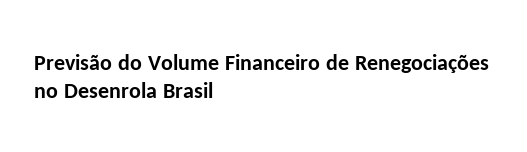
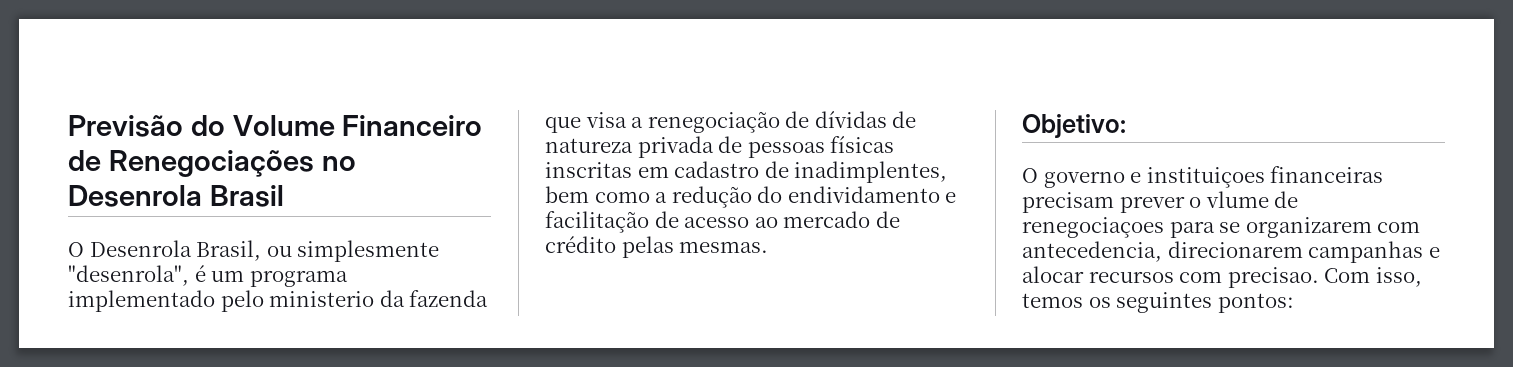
+ O Desenrola Brasil, ou simplesmente "desenrola", é um programa implementado pelo ministerio da fazenda que visa a renegociação de dívidas de natureza privada de pessoas físicas inscritas em cadastro de inadimplentes, bem como a redução do endividamento e facilitação de acesso ao mercado de crédito pelas mesmas.
+ Objetivo:
+ O governo e instituiçoes financeiras precisam prever o vlume de renegociaçoes para se organizarem com antecedencia, direcionarem campanhas e alocar recursos com precisao. Com isso, temos os seguintes pontos:

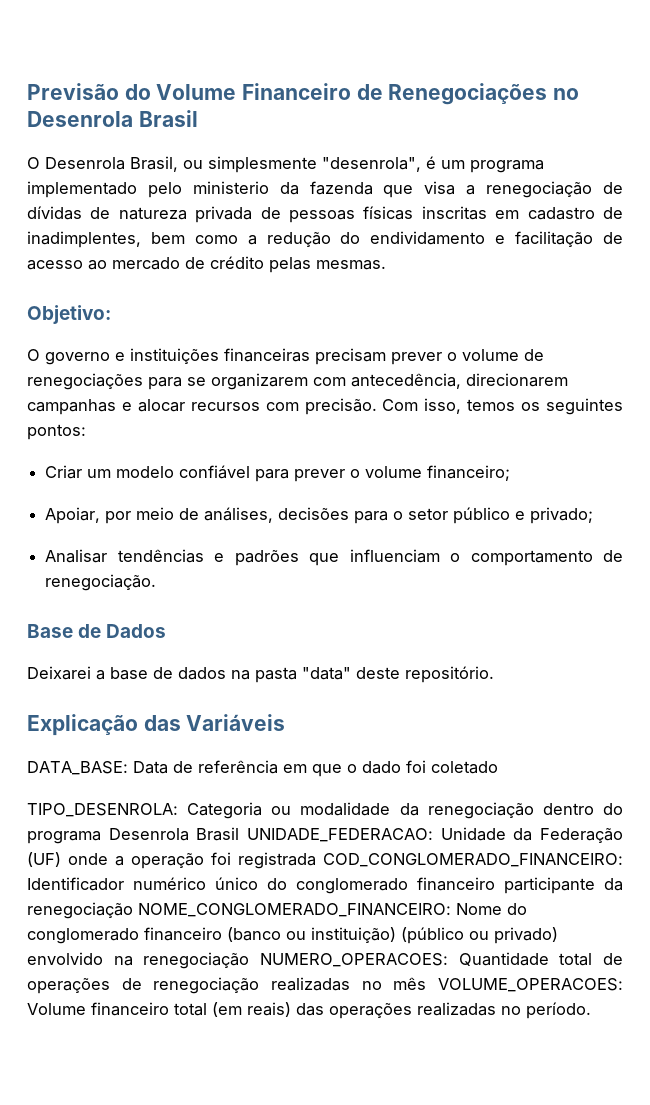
- O governo e instituiçoes financeiras precisam prever o vlume de renegociaçoes para se organizarem com antecedencia, direcionarem campanhas e alocar recursos com precisao.
+ O governo e instituições financeiras precisam prever o volume de renegociações para se organizarem com antecedência, direcionarem campanhas e alocar recursos com precisão.
+ Criar um modelo confiável para prever o volume financeiro;
+ Apoiar, por meio de análises, decisões para o setor público e privado;
+ Analisar tendências e padrões que influenciam o comportamento de renegociação.
+ Base de Dados
+ Deixarei a base de dados na pasta "data" deste repositório.
+ Explicação das Variáveis
+ DATA_BASE: Data de referência em que o dado foi coletado
+ TIPO_DESENROLA: Categoria ou modalidade da renegociação dentro do programa Desenrola Brasil UNIDADE_FEDERACAO: Unidade da Federação (UF) onde a operação foi registrada COD_CONGLOMERADO_FINANCEIRO: Identificador numérico único do conglomerado financeiro participante da renegociação NOME_CONGLOMERADO_FINANCEIRO: Nome do conglomerado financeiro (banco ou instituição) (público ou privado) envolvido na renegociação NUMERO_OPERACOES: Quantidade total de operações de renegociação realizadas no mês VOLUME_OPERACOES: Volume financeiro total (em reais) das operações realizadas no período.

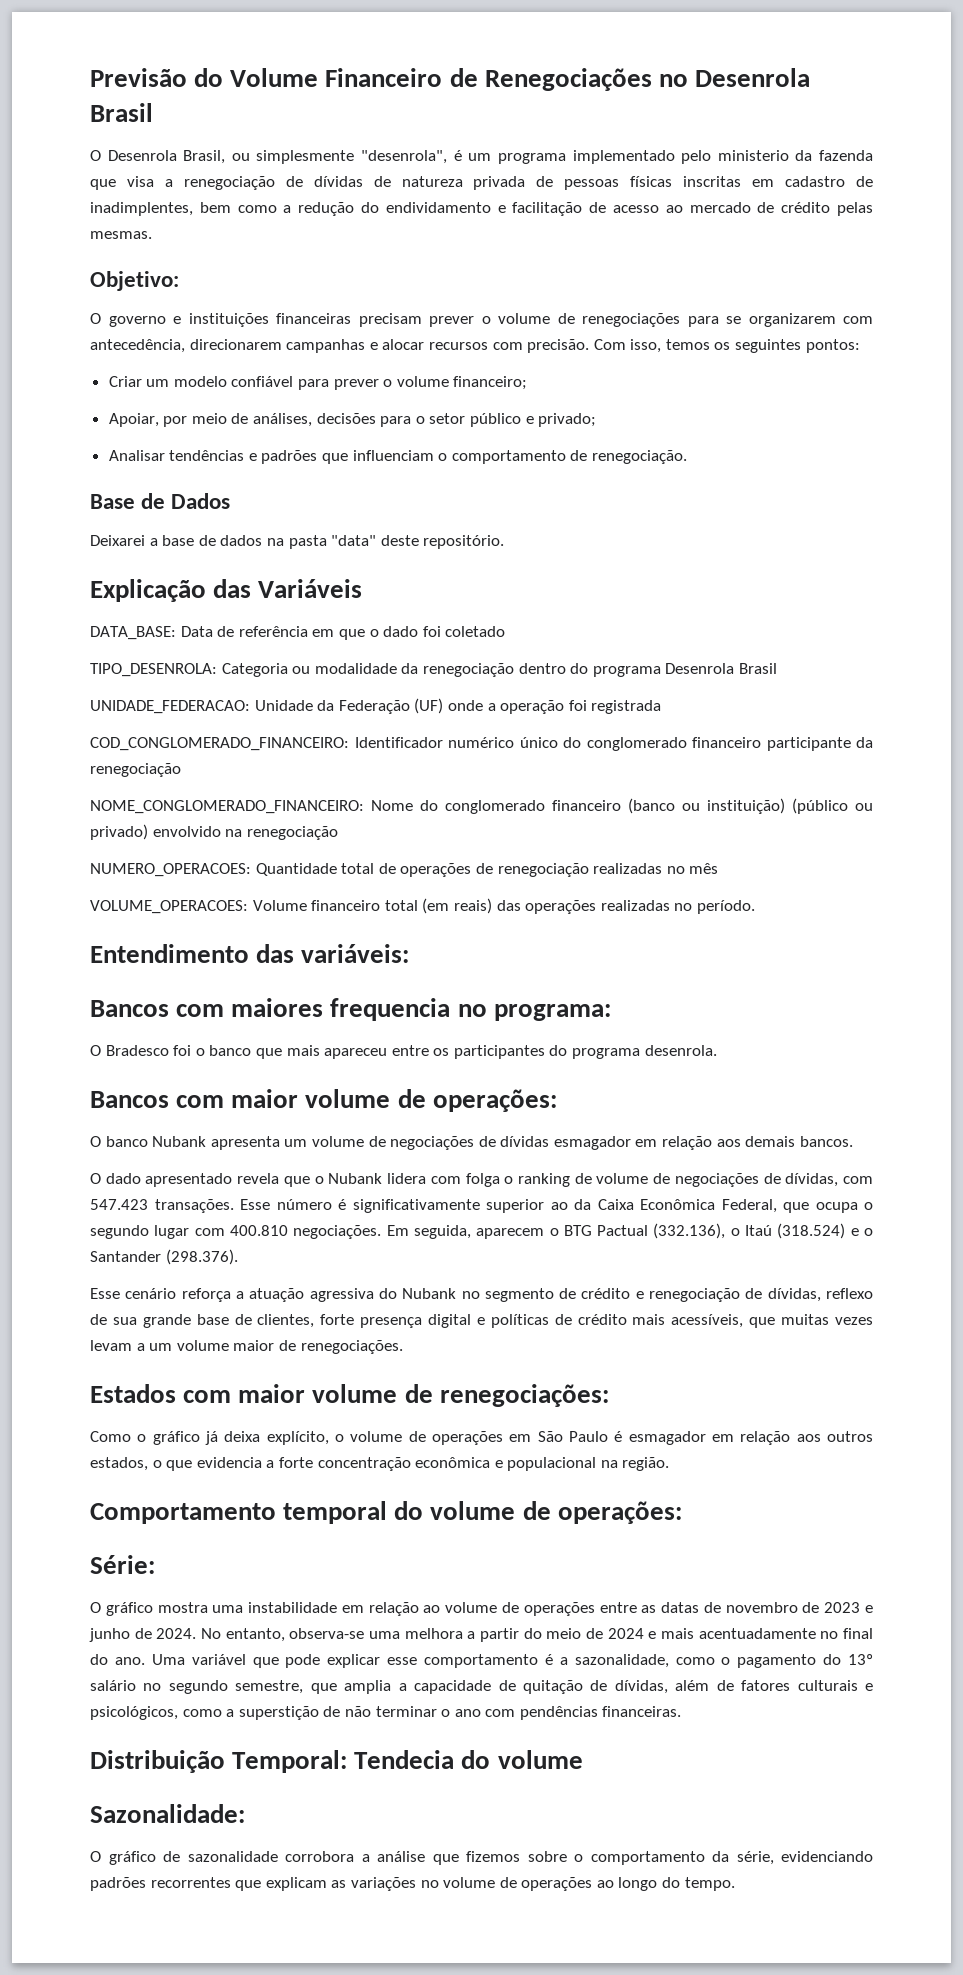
- Categoria ou modalidade da renegociação dentro do programa Desenrola Brasil UNIDADE_FEDERACAO:
+ Categoria ou modalidade da renegociação dentro do programa Desenrola Brasil
+ UNIDADE_FEDERACAO:
- Unidade da Federação (UF) onde a operação foi registrada COD_CONGLOMERADO_FINANCEIRO:
+ Unidade da Federação (UF) onde a operação foi registrada
+ COD_CONGLOMERADO_FINANCEIRO:
- Identificador numérico único do conglomerado financeiro participante da renegociação NOME_CONGLOMERADO_FINANCEIRO:
+ Identificador numérico único do conglomerado financeiro participante da renegociação
+ NOME_CONGLOMERADO_FINANCEIRO:
- Nome do conglomerado financeiro (banco ou instituição) (público ou privado) envolvido na renegociação NUMERO_OPERACOES:
+ Nome do conglomerado financeiro (banco ou instituição) (público ou privado) envolvido na renegociação
+ NUMERO_OPERACOES:
- Quantidade total de operações de renegociação realizadas no mês VOLUME_OPERACOES:
+ Quantidade total de operações de renegociação realizadas no mês
+ VOLUME_OPERACOES:
+ Entendimento das variáveis:
+ Bancos com maiores frequencia no programa:
+ O Bradesco foi o banco que mais apareceu entre os participantes do programa desenrola.
+ Bancos com maior volume de operações:
+ O banco Nubank apresenta um volume de negociações de dívidas esmagador em relação aos demais bancos.
+ O dado apresentado revela que o Nubank lidera com folga o ranking de volume de negociações de dívidas, com 547.423 transações. Esse número é significativamente superior ao da Caixa Econômica Federal, que ocupa o segundo lugar com 400.810 negociações. Em seguida, aparecem o BTG Pactual (332.136), o Itaú (318.524) e o Santander (298.376).
+ Esse cenário reforça a atuação agressiva do Nubank no segmento de crédito e renegociação de dívidas, reflexo de sua grande base de clientes, forte presença digital e políticas de crédito mais acessíveis, que muitas vezes levam a um volume maior de renegociações.
+ Estados com maior volume de renegociações:
+ Como o gráfico já deixa explícito, o volume de operações em São Paulo é esmagador em relação aos outros estados, o que evidencia a forte concentração econômica e populacional na região.
+ Comportamento temporal do volume de operações:
+ Série:
+ O gráfico mostra uma instabilidade em relação ao volume de operações entre as datas de novembro de 2023 e junho de 2024. No entanto, observa-se uma melhora a partir do meio de 2024 e mais acentuadamente no final do ano. Uma variável que pode explicar esse comportamento é a sazonalidade, como o pagamento do 13º salário no segundo semestre, que amplia a capacidade de quitação de dívidas, além de fatores culturais e psicológicos, como a superstição de não terminar o ano com pendências financeiras.
+ Distribuição Temporal: Tendecia do volume
+ Sazonalidade:
+ O gráfico de sazonalidade corrobora a análise que fizemos sobre o comportamento da série, evidenciando padrões recorrentes que explicam as variações no volume de operações ao longo do tempo.

